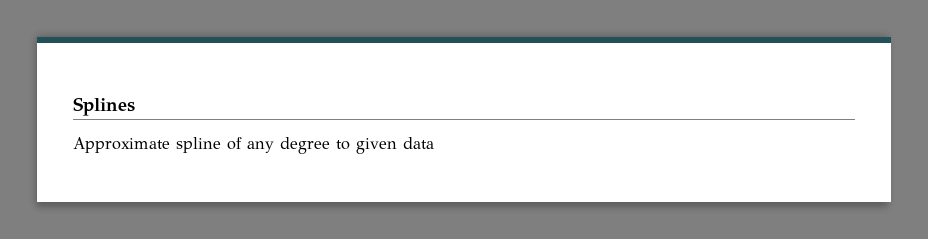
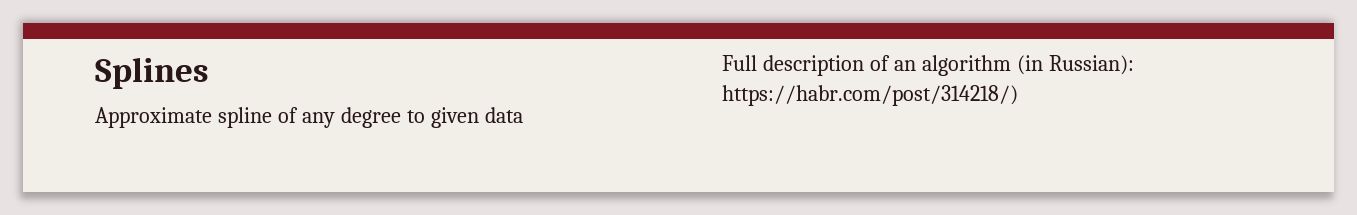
+ Full description of an algorithm (in Russian): https://habr.com/post/314218/)

